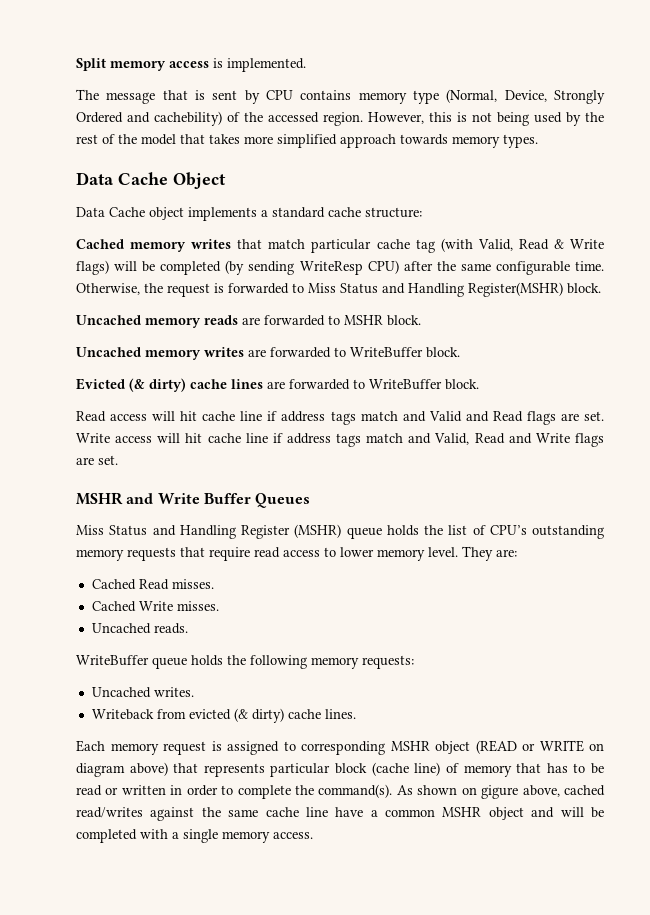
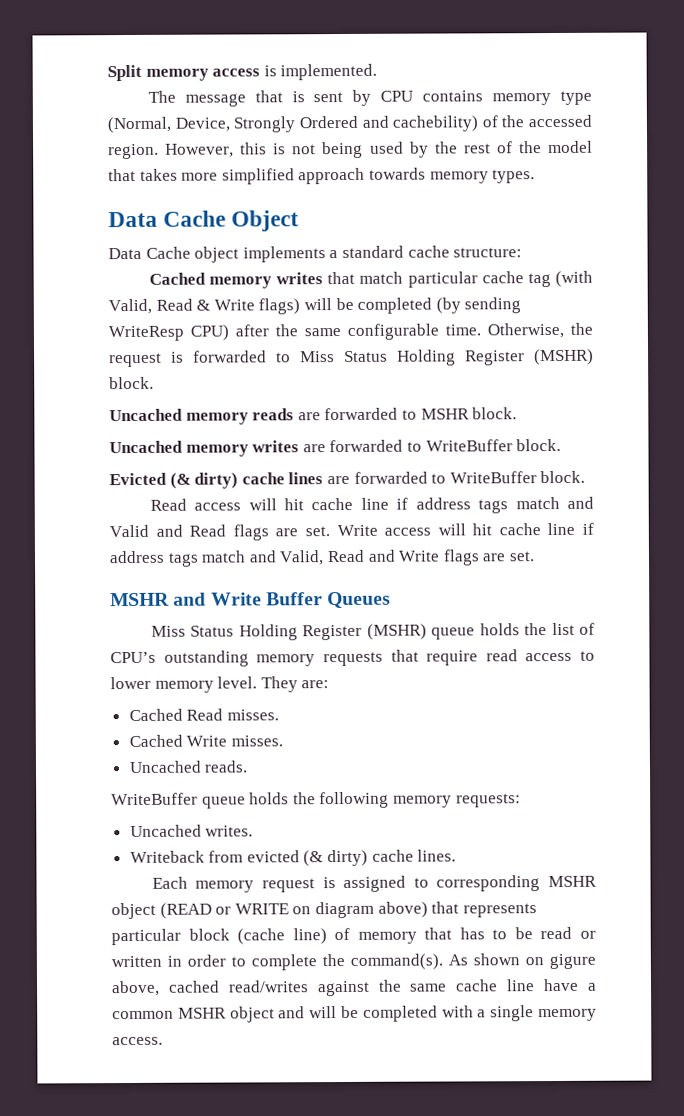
- Otherwise, the request is forwarded to Miss Status and Handling Register(MSHR) block.
+ Otherwise, the request is forwarded to Miss Status Holding Register (MSHR) block.
- Miss Status and Handling Register (MSHR) queue holds the list of CPU’s outstanding memory requests that require read access to lower memory level.
+ Miss Status Holding Register (MSHR) queue holds the list of CPU’s outstanding memory requests that require read access to lower memory level.

